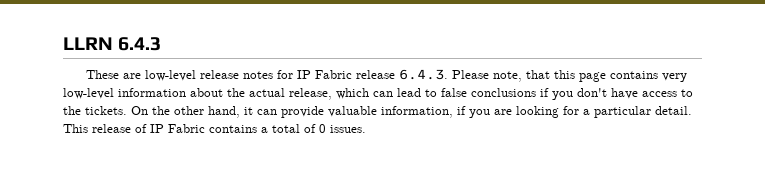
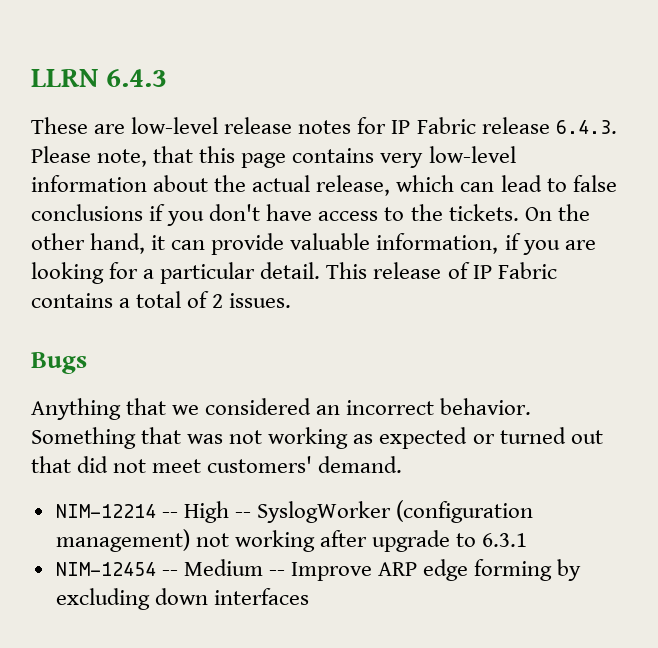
- This release of IP Fabric contains a total of 0 issues.
+ This release of IP Fabric contains a total of 2 issues.
+ Bugs
+ Anything that we considered an incorrect behavior. Something that was not working as expected or turned out that did not meet customers' demand.
+ NIM-12214 -- High -- SyslogWorker (configuration management) not working after upgrade to 6.3.1
+ NIM-12454 -- Medium -- Improve ARP edge forming by excluding down interfaces

